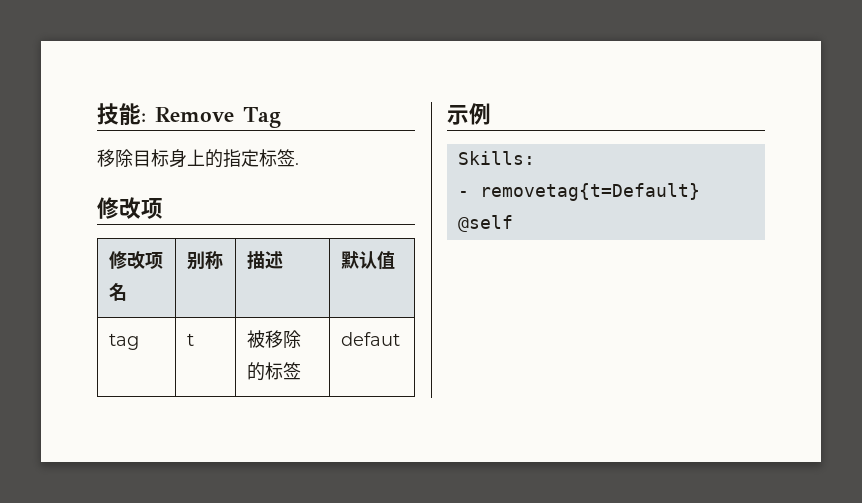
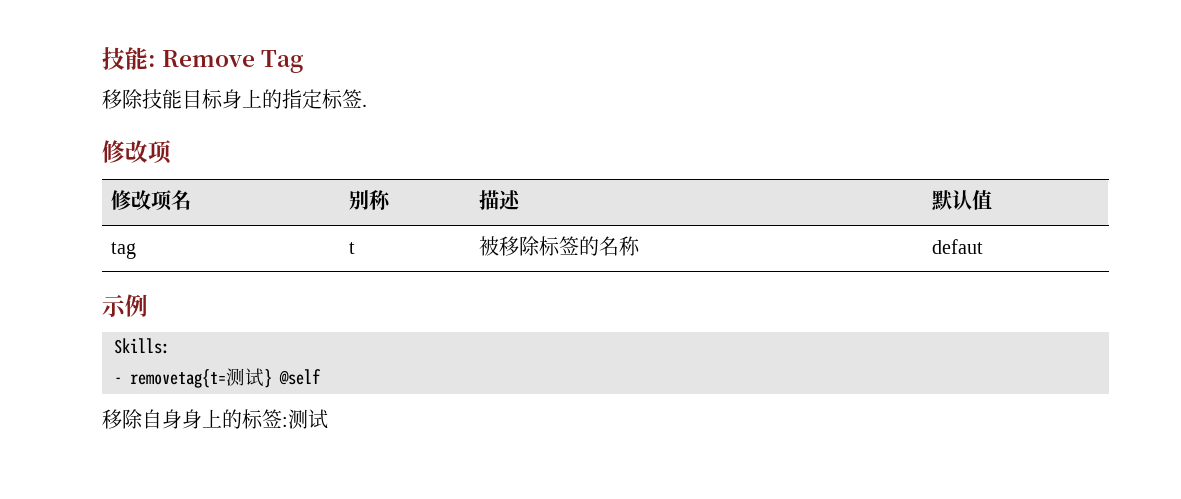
- 移除目标身上的指定标签.
+ 移除技能目标身上的指定标签.
- tag | t | 被移除的标签 | defaut
+ tag | t | 被移除标签的名称 | defaut
- - removetag{t=Default} @self
+ - removetag{t=测试} @self
+ 移除自身身上的标签:测试

